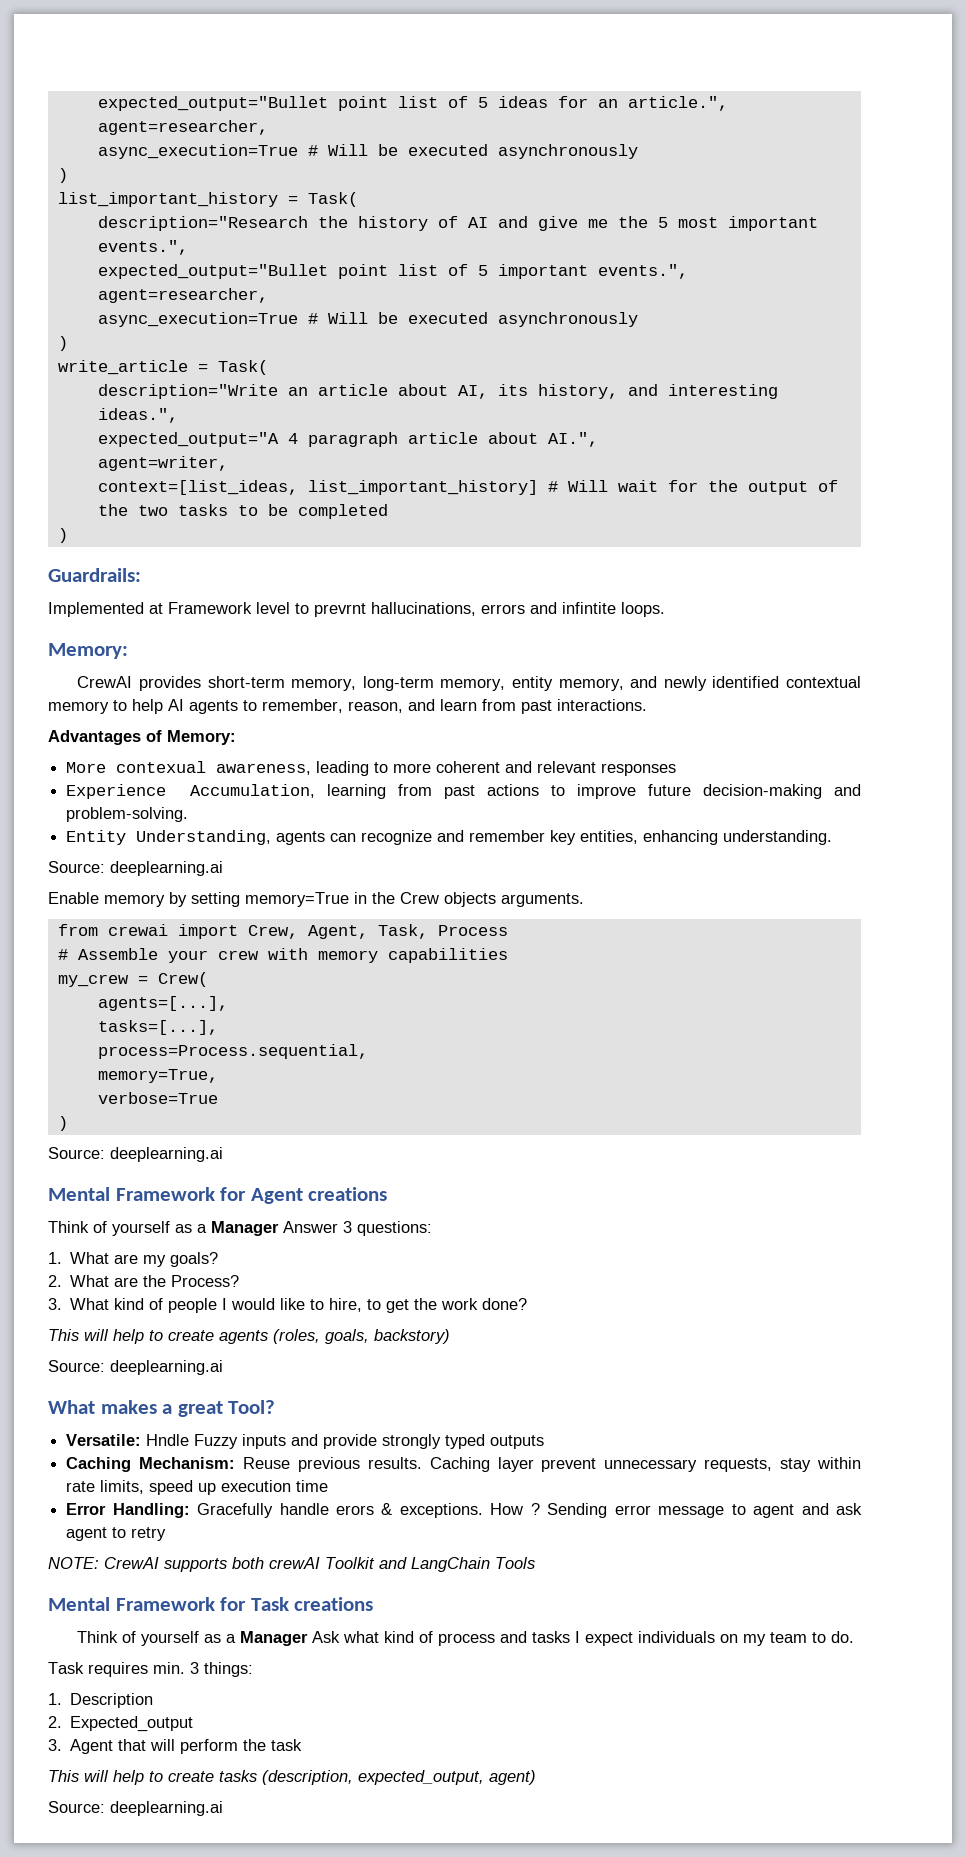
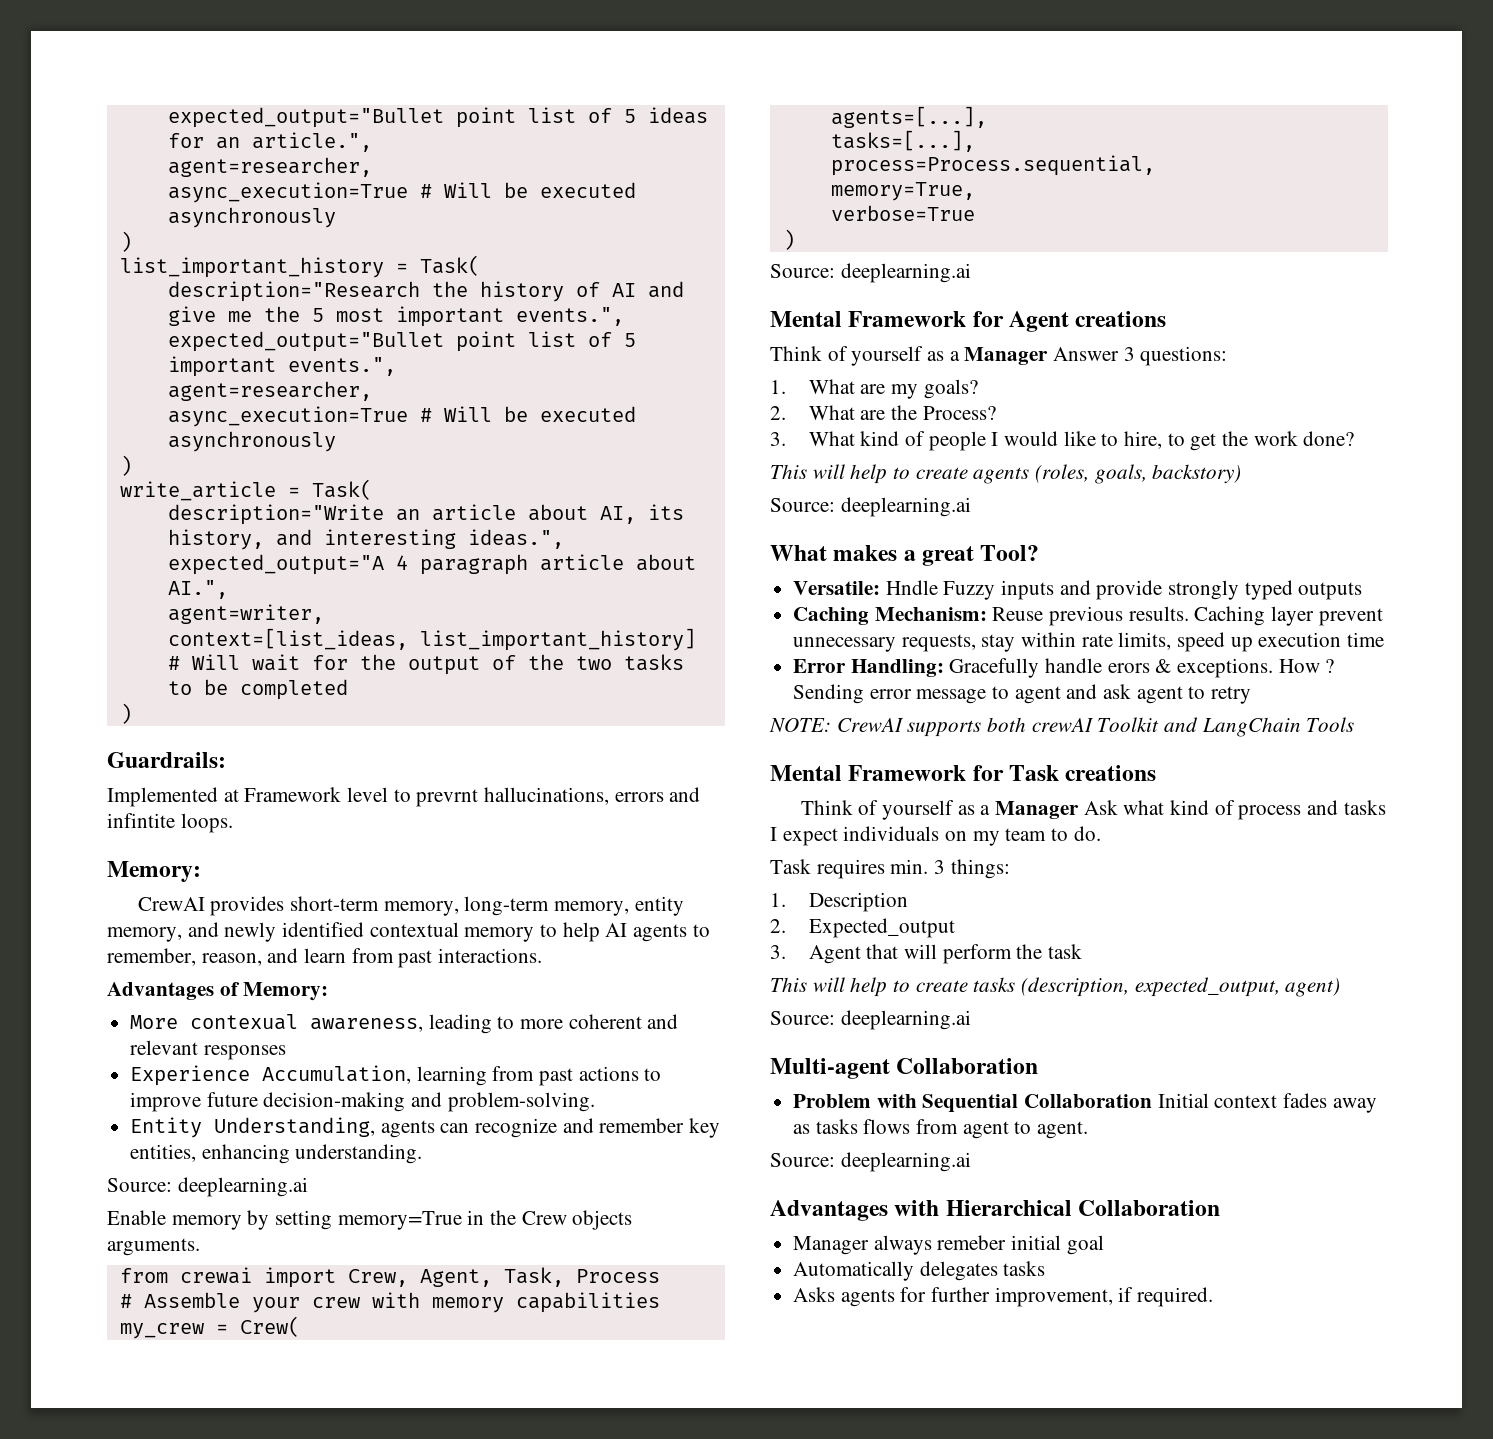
+ Multi-agent Collaboration
+ Problem with Sequential Collaboration Initial context fades away as tasks flows from agent to agent.
+ Source: deeplearning.ai
+ Advantages with Hierarchical Collaboration
+ Manager always remeber initial goal
+ Automatically delegates tasks
+ Asks agents for further improvement, if required.

